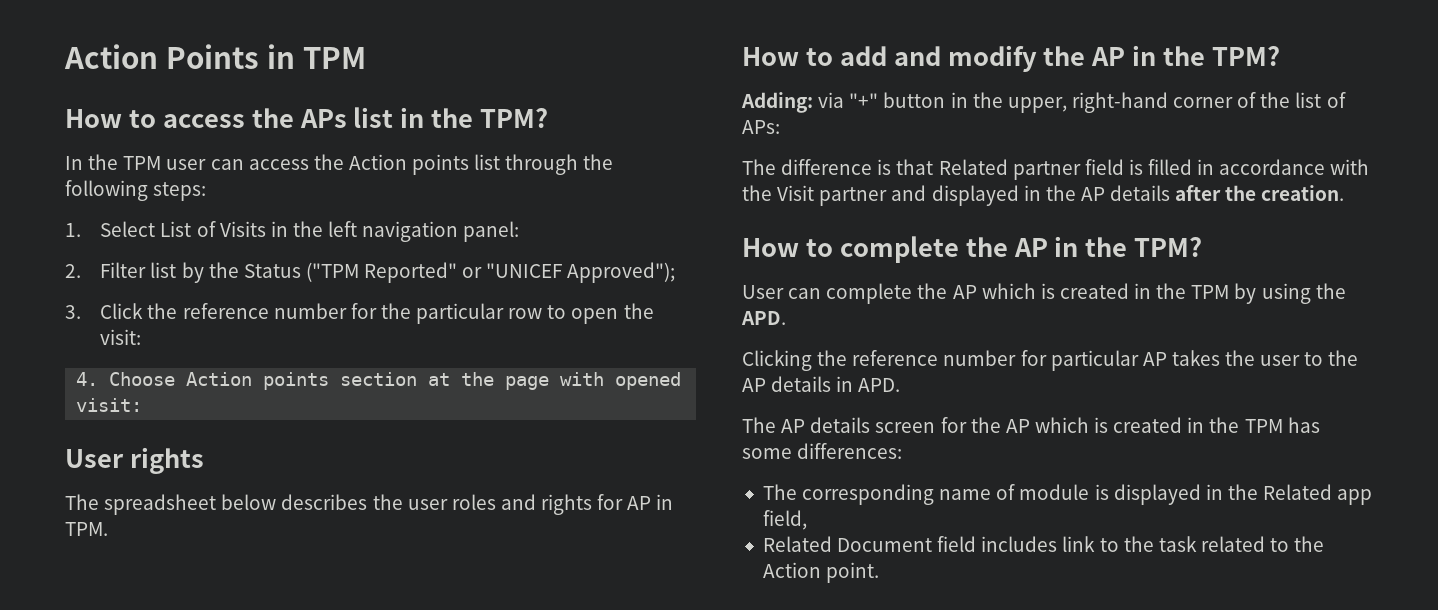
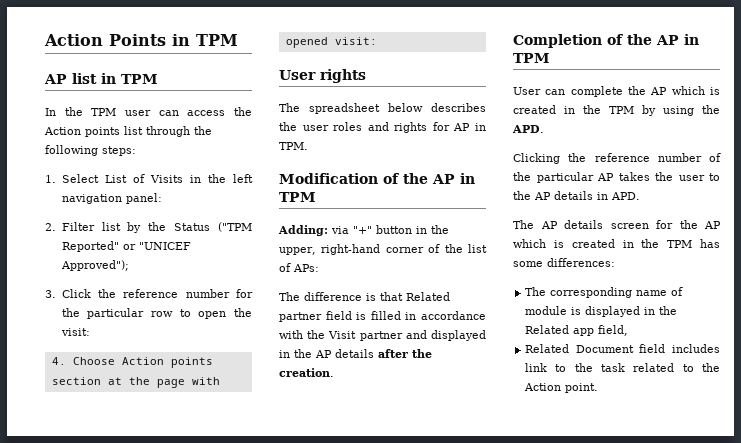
- How to access the APs list in the TPM?
+ AP list in TPM
- How to add and modify the AP in the TPM?
+ Modification of the AP in TPM
- How to complete the AP in the TPM?
+ Completion of the AP in TPM
- Clicking the reference number for particular AP takes the user to the AP details in APD.
+ Clicking the reference number of the particular AP takes the user to the AP details in APD.

